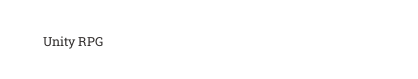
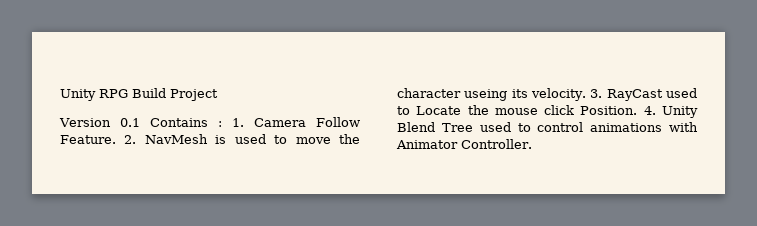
- Unity RPG
+ Unity RPG Build Project
+ Version 0.1 Contains : 1. Camera Follow Feature. 2. NavMesh is used to move the character useing its velocity. 3. RayCast used to Locate the mouse click Position. 4. Unity Blend Tree used to control animations with Animator Controller.

